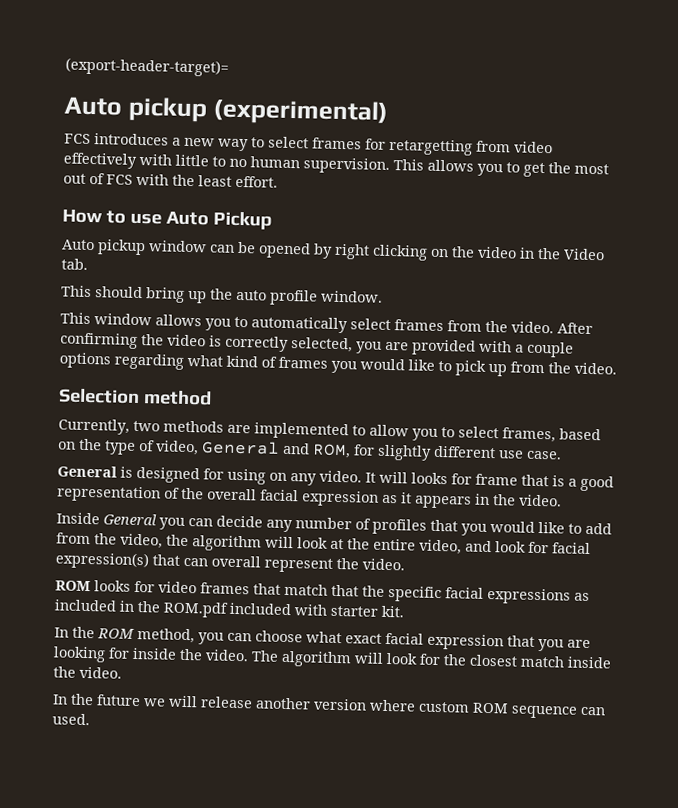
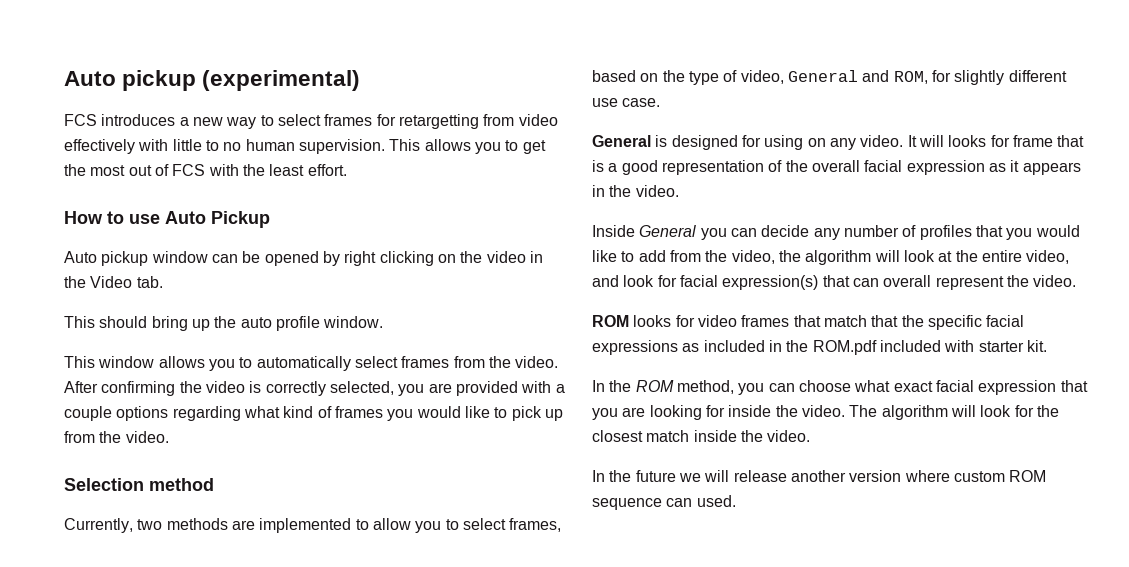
- (export-header-target)=

